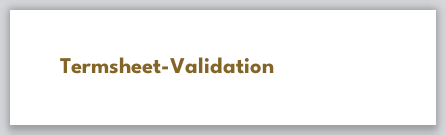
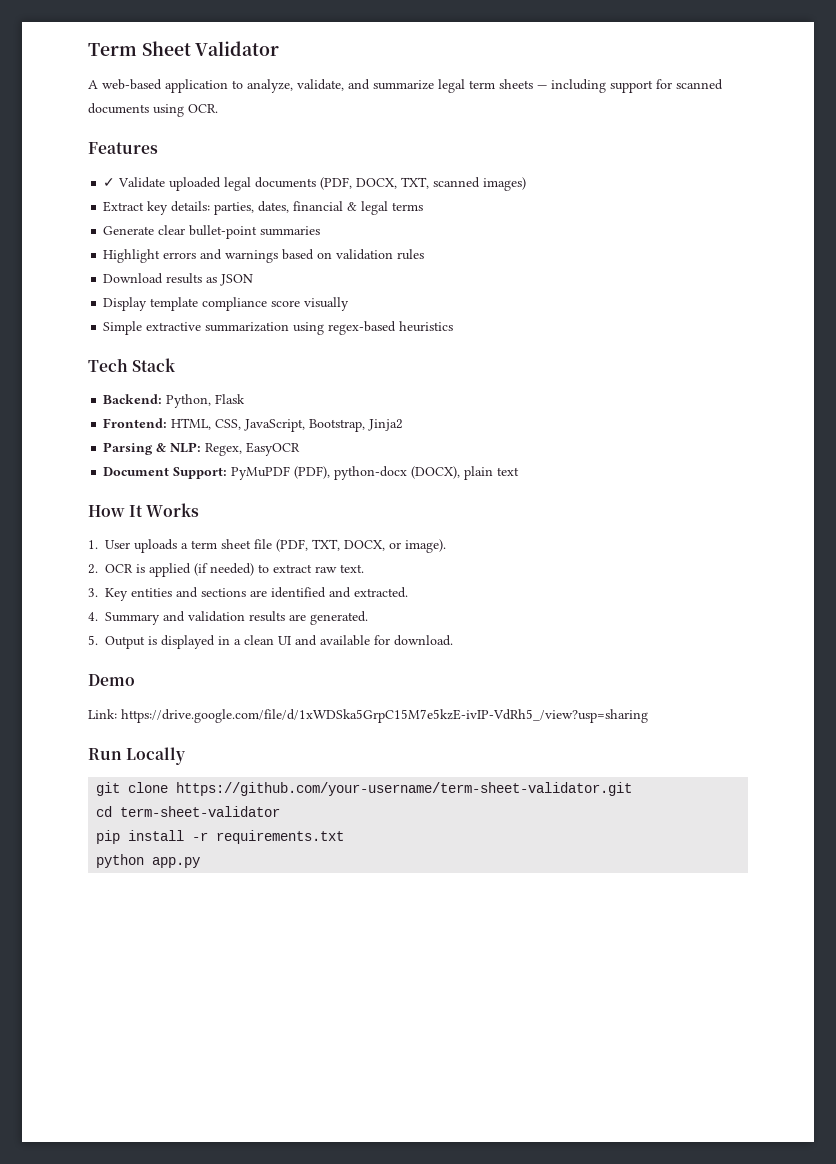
- Termsheet-Validation
+ Term Sheet Validator
+ A web-based application to analyze, validate, and summarize legal term sheets — including support for scanned documents using OCR.
+ Features
+ ✓ Validate uploaded legal documents (PDF, DOCX, TXT, scanned images)
+ Extract key details: parties, dates, financial & legal terms
+ Generate clear bullet-point summaries
+ Highlight errors and warnings based on validation rules
+ Download results as JSON
+ Display template compliance score visually
+ Simple extractive summarization using regex-based heuristics
+ Tech Stack
+ Backend: Python, Flask
+ Frontend: HTML, CSS, JavaScript, Bootstrap, Jinja2
+ Parsing & NLP: Regex, EasyOCR
+ Document Support: PyMuPDF (PDF), python-docx (DOCX), plain text
+ How It Works
+ 1. User uploads a term sheet file (PDF, TXT, DOCX, or image).
+ 2. OCR is applied (if needed) to extract raw text.
+ 3. Key entities and sections are identified and extracted.
+ 4. Summary and validation results are generated.
+ 5. Output is displayed in a clean UI and available for download.
+ Demo
+ Link: https://drive.google.com/file/d/1xWDSka5GrpC15M7e5kzE-ivIP-VdRh5_/view?usp=sharing
+ Run Locally
+ git clone https://github.com/your-username/term-sheet-validator.git
+ cd term-sheet-validator
+ pip install -r requirements.txt
+ python app.py

